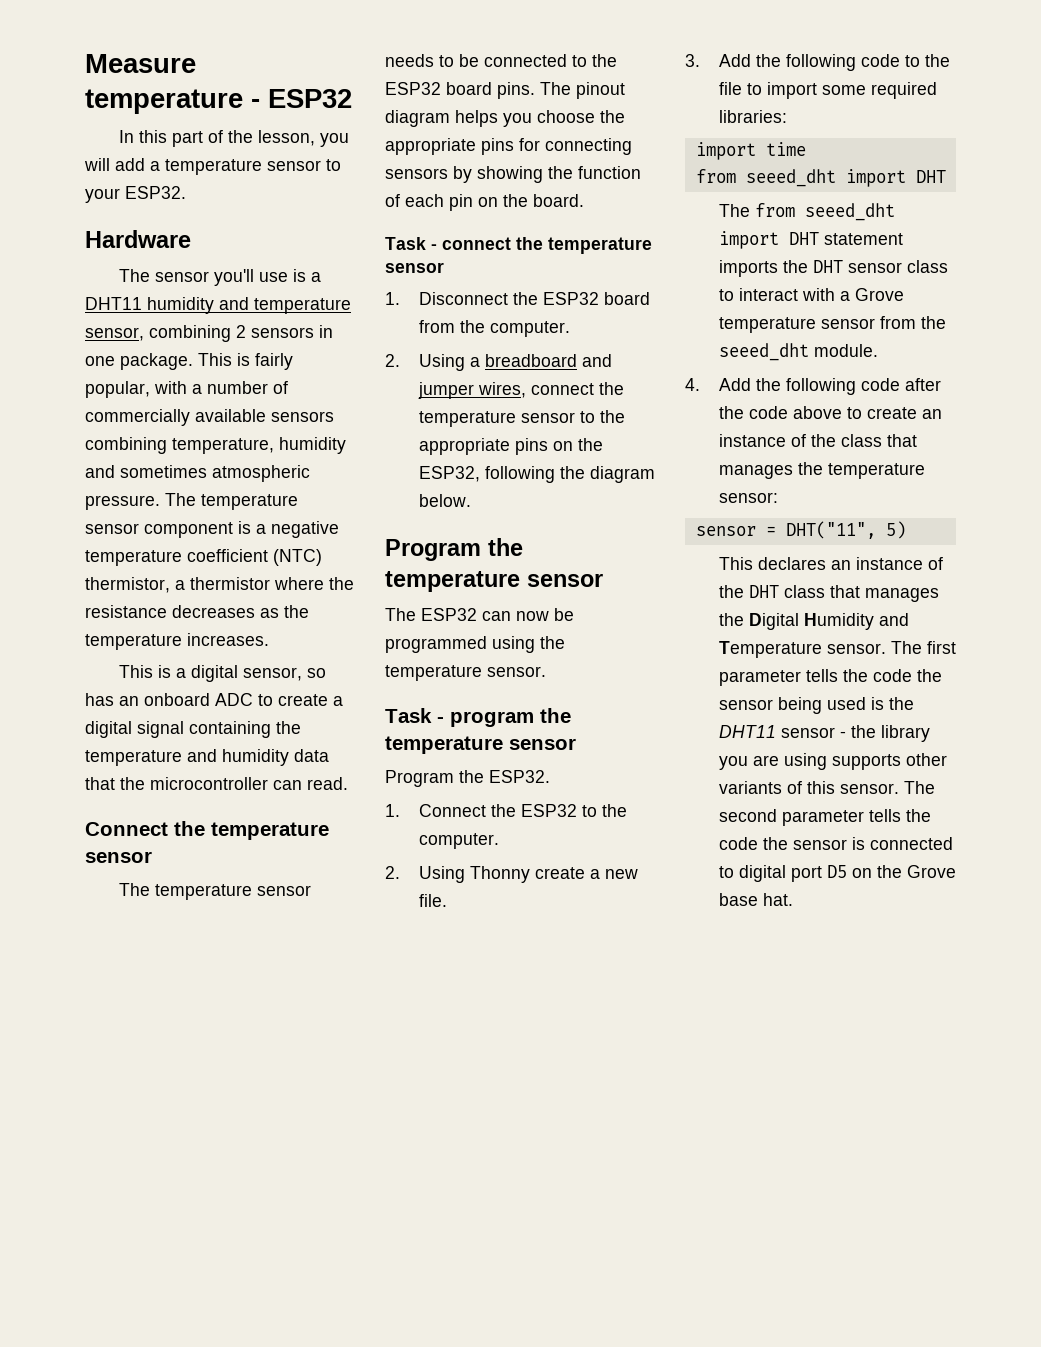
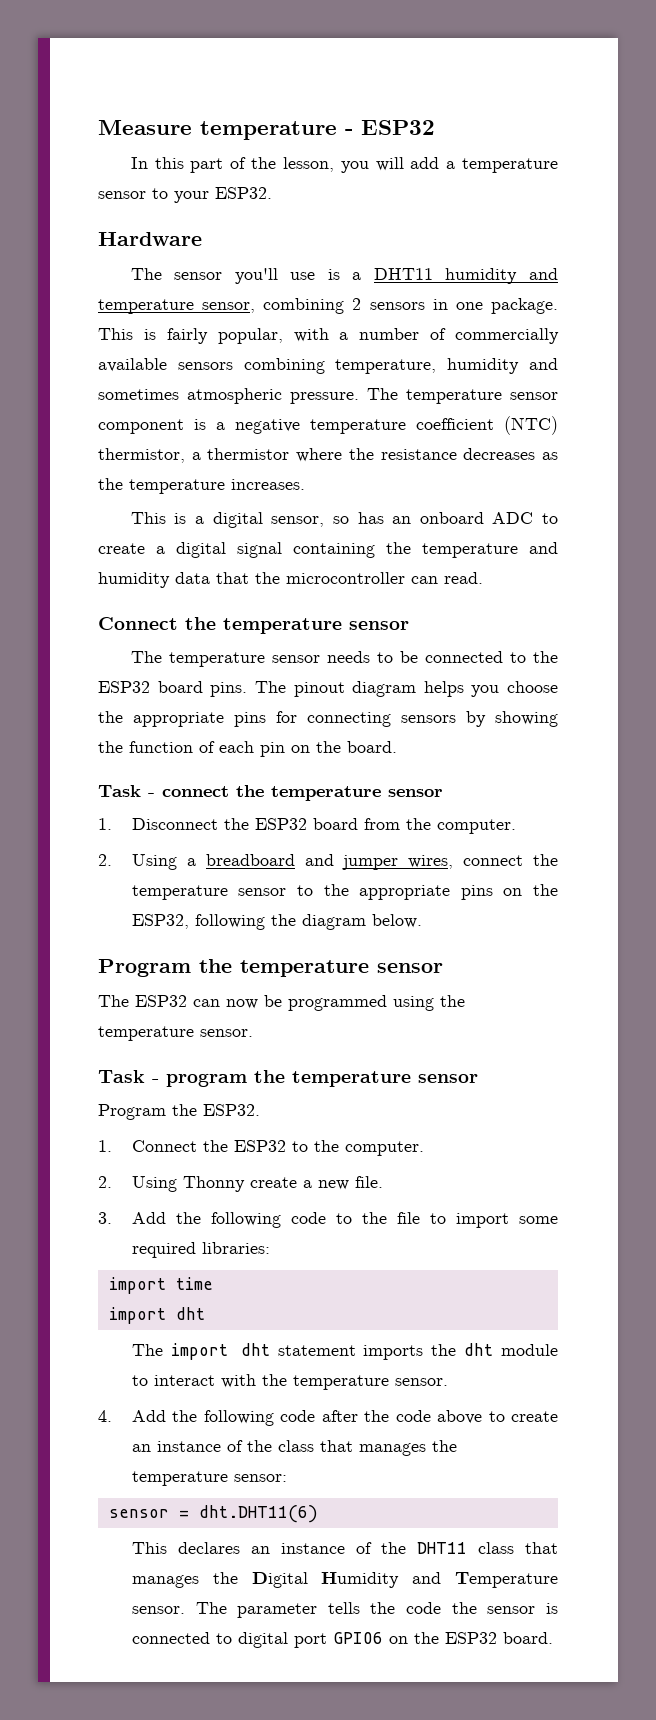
  import time
- from seeed_dht import DHT
- The from seeed_dht import DHT statement imports the DHT sensor class to interact with a Grove temperature sensor from the seeed_dht module.
+ import dht
+ The import dht statement imports the dht module to interact with the temperature sensor.
- sensor = DHT("11", 5)
+ sensor = dht.DHT11(6)
- This declares an instance of the DHT class that manages the Digital Humidity and Temperature sensor.
+ This declares an instance of the DHT11 class that manages the Digital Humidity and Temperature sensor.
- The first parameter tells the code the sensor being used is the DHT11 sensor - the library you are using supports other variants of this sensor. The second parameter tells the code the sensor is connected to digital port D5 on the Grove base hat.
+ The parameter tells the code the sensor is connected to digital port GPIO6 on the ESP32 board.

